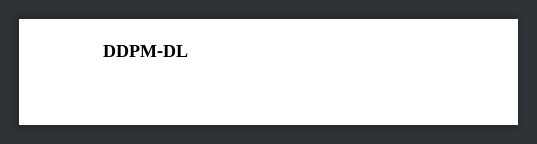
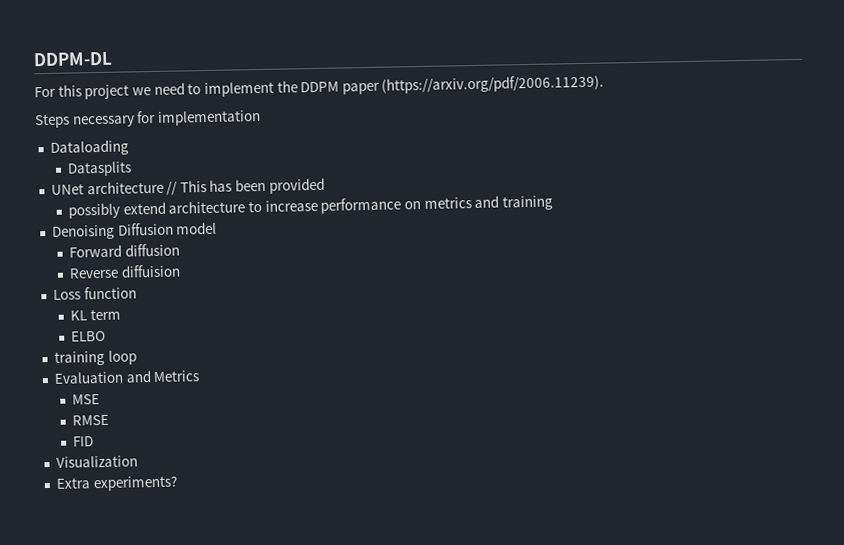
+ For this project we need to implement the DDPM paper (https://arxiv.org/pdf/2006.11239).
+ Steps necessary for implementation
+ Dataloading
+ Datasplits
+ UNet architecture // This has been provided
+ possibly extend architecture to increase performance on metrics and training
+ Denoising Diffusion model
+ Forward diffusion
+ Reverse diffuision
+ Loss function
+ KL term
+ ELBO
+ training loop
+ Evaluation and Metrics
+ MSE
+ RMSE
+ FID
+ Visualization
+ Extra experiments?

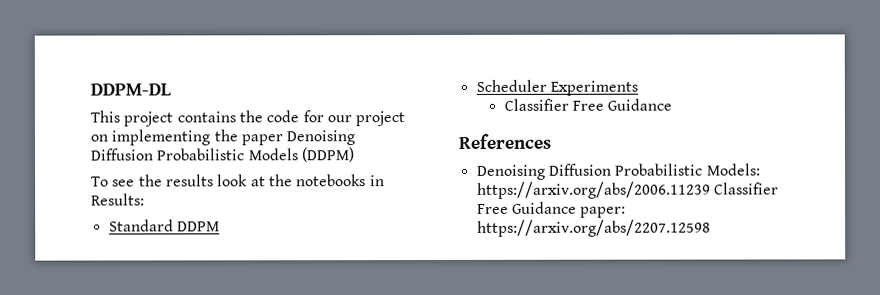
- For this project we need to implement the DDPM paper (https://arxiv.org/pdf/2006.11239).
- Steps necessary for implementation
- Dataloading
- Datasplits
- UNet architecture // This has been provided
- possibly extend architecture to increase performance on metrics and training
- Denoising Diffusion model
- Forward diffusion
- Reverse diffuision
- Loss function
- KL term
- ELBO
- training loop
- Evaluation and Metrics
- MSE
- RMSE
- FID
- Visualization
- Extra experiments?
+ This project contains the code for our project on implementing the paper Denoising Diffusion Probabilistic Models (DDPM)
+ To see the results look at the notebooks in Results:
+ Standard DDPM
+ Scheduler Experiments
+ Classifier Free Guidance
+ References
+ Denoising Diffusion Probabilistic Models: https://arxiv.org/abs/2006.11239 Classifier Free Guidance paper: https://arxiv.org/abs/2207.12598

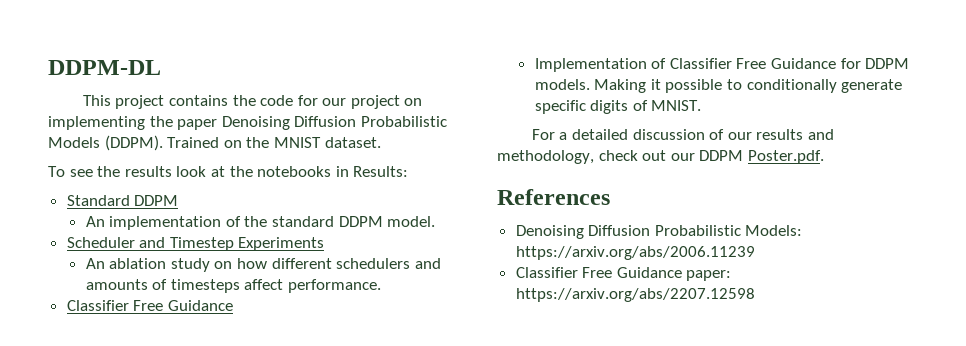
- This project contains the code for our project on implementing the paper Denoising Diffusion Probabilistic Models (DDPM)
+ This project contains the code for our project on implementing the paper Denoising Diffusion Probabilistic Models (DDPM). Trained on the MNIST dataset.
+ An implementation of the standard DDPM model.
- Scheduler Experiments
+ Scheduler and Timestep Experiments
+ An ablation study on how different schedulers and amounts of timesteps affect performance.
  Classifier Free Guidance
+ Implementation of Classifier Free Guidance for DDPM models. Making it possible to conditionally generate specific digits of MNIST.
+ For a detailed discussion of our results and methodology, check out our DDPM Poster.pdf.
- Denoising Diffusion Probabilistic Models: https://arxiv.org/abs/2006.11239 Classifier Free Guidance paper: https://arxiv.org/abs/2207.12598
+ Denoising Diffusion Probabilistic Models: https://arxiv.org/abs/2006.11239
+ Classifier Free Guidance paper: https://arxiv.org/abs/2207.12598

